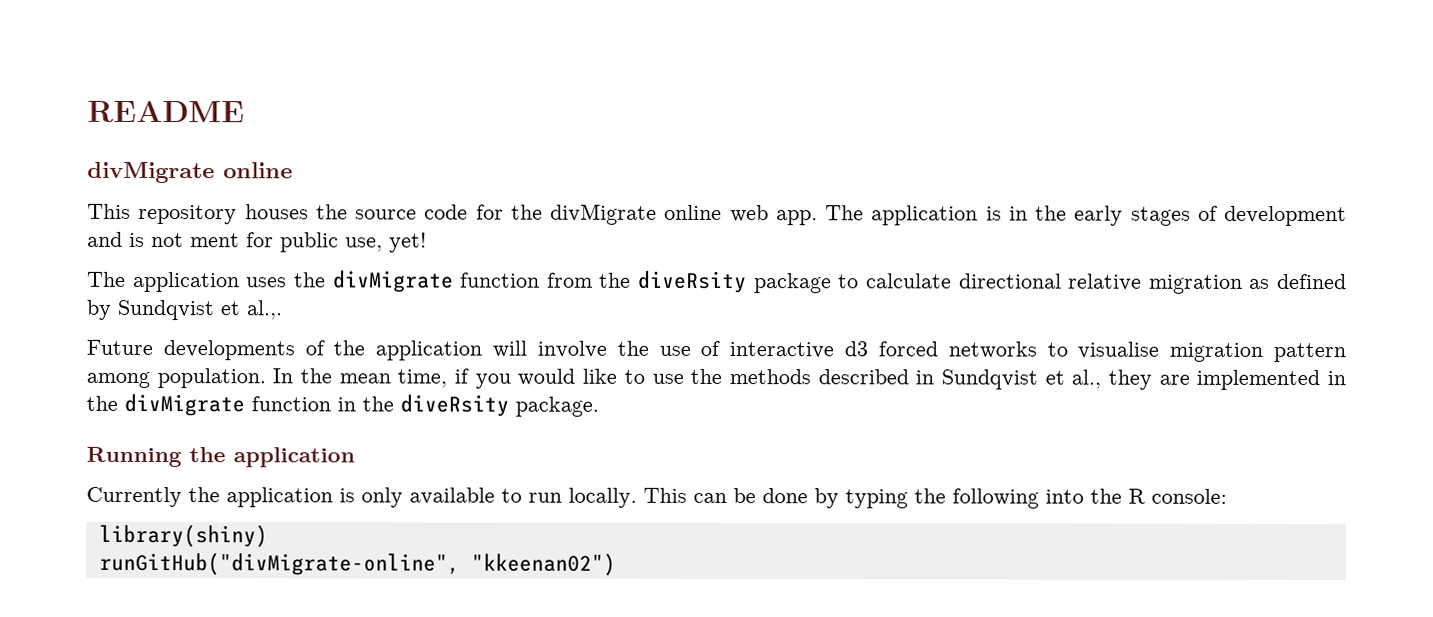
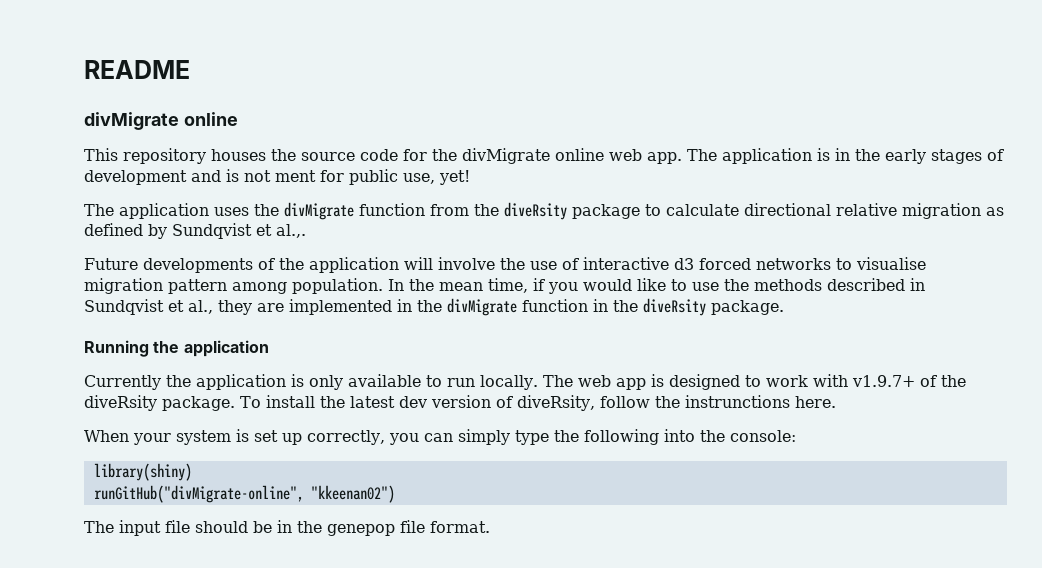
- This can be done by typing the following into the R console:
+ The web app is designed to work with v1.9.7+ of the diveRsity package. To install the latest dev version of diveRsity, follow the instrunctions here.
+ When your system is set up correctly, you can simply type the following into the console:
+ The input file should be in the genepop file format.

